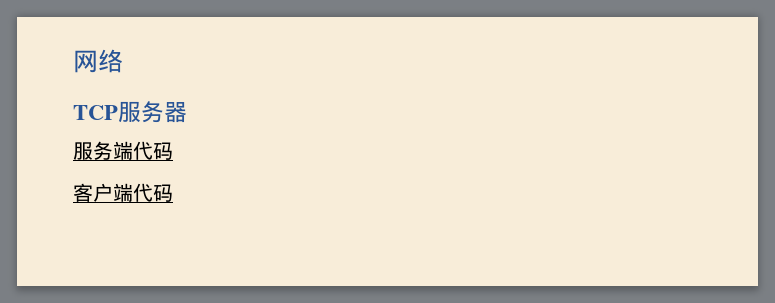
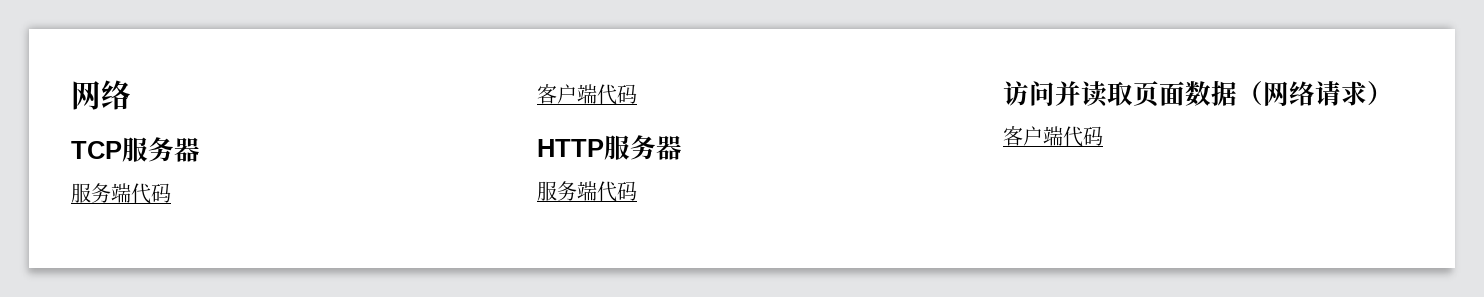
+ HTTP服务器
+ 服务端代码
+ 访问并读取页面数据（网络请求）
+ 客户端代码

